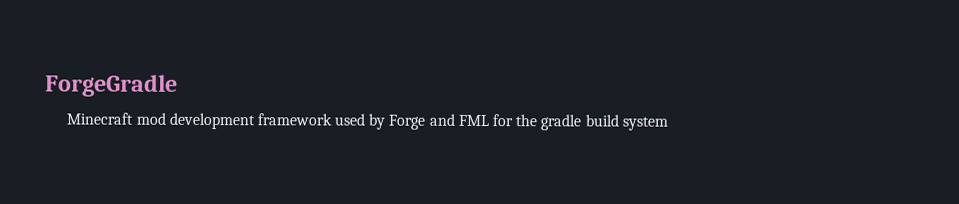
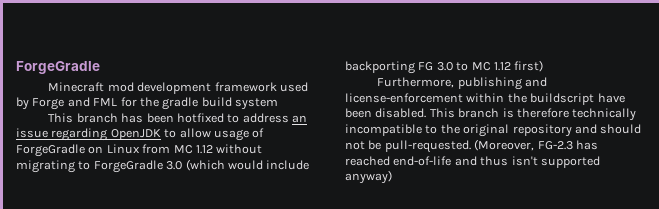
+ This branch has been hotfixed to address an issue regarding OpenJDK to allow usage of ForgeGradle on Linux from MC 1.12 without migrating to ForgeGradle 3.0 (which would include backporting FG 3.0 to MC 1.12 first)
+ Furthermore, publishing and license-enforcement within the buildscript have been disabled. This branch is therefore technically incompatible to the original repository and should not be pull-requested. (Moreover, FG-2.3 has reached end-of-life and thus isn't supported anyway)

